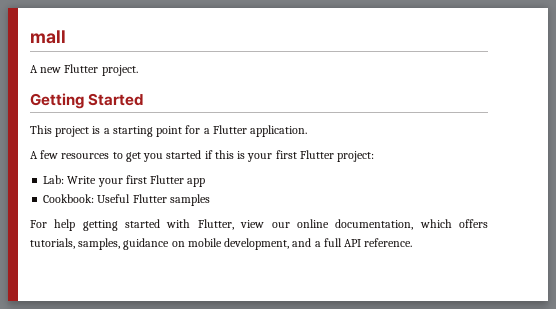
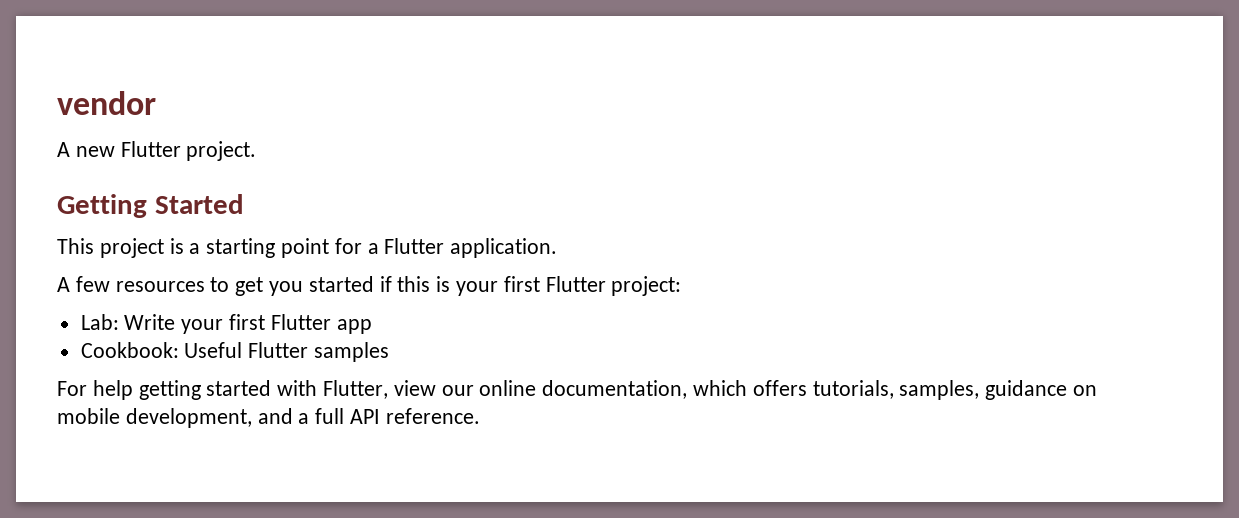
- mall
+ vendor

